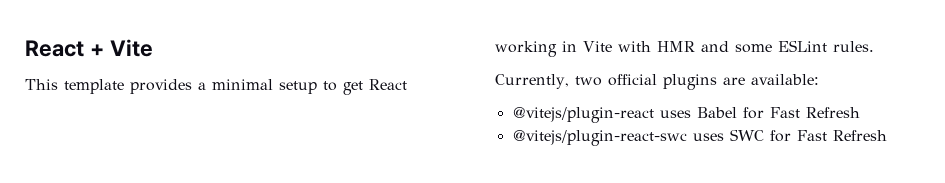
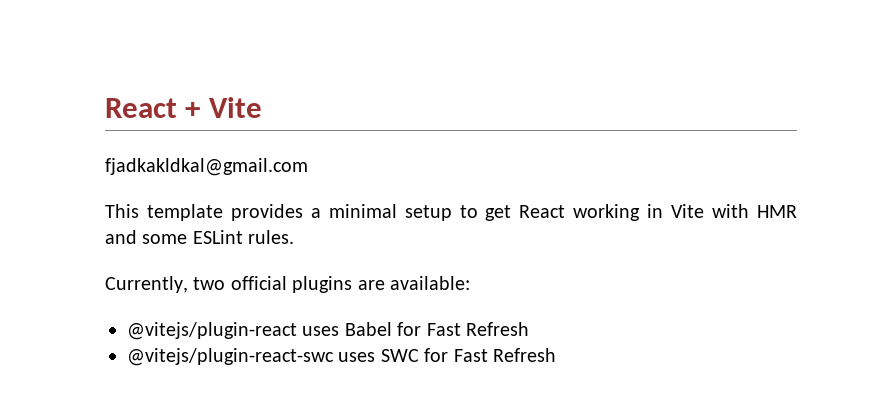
+ fjadkakldkal@gmail.com

